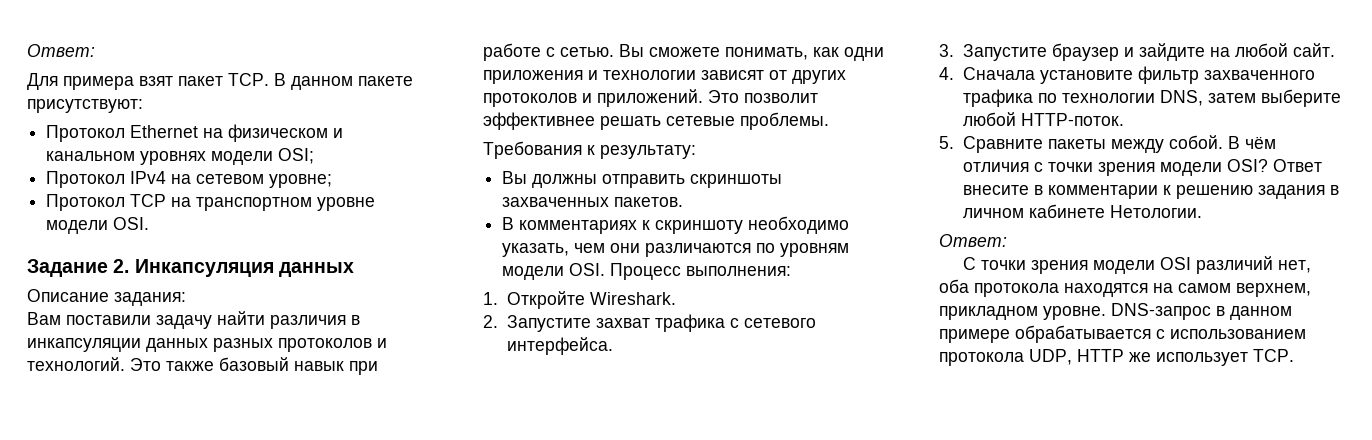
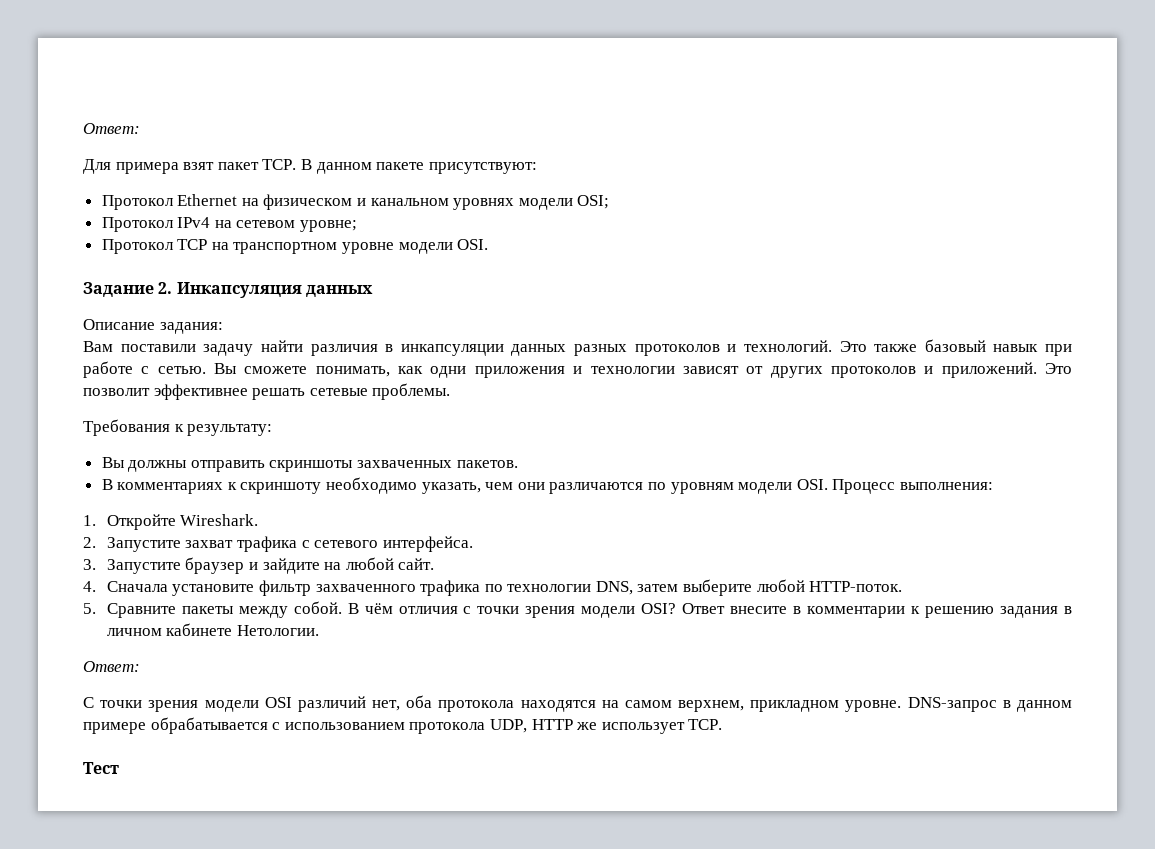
+ Тест

